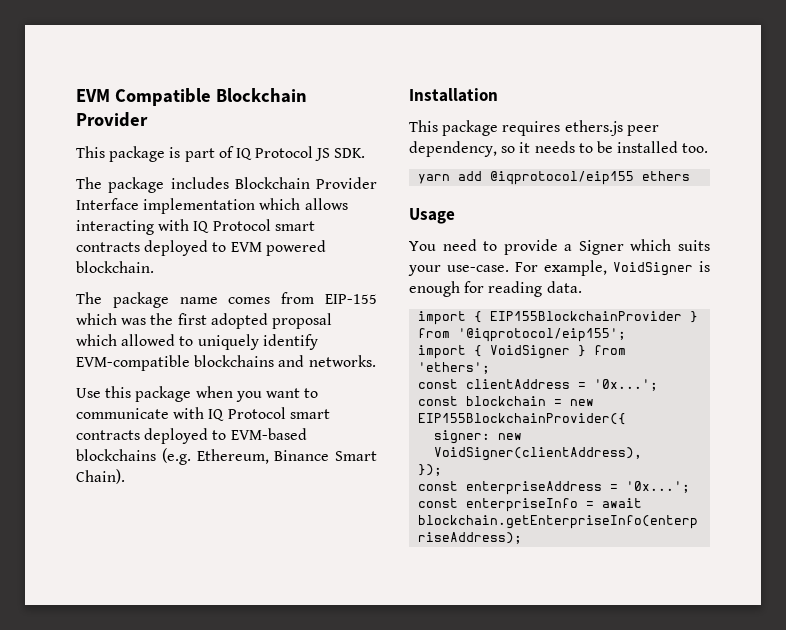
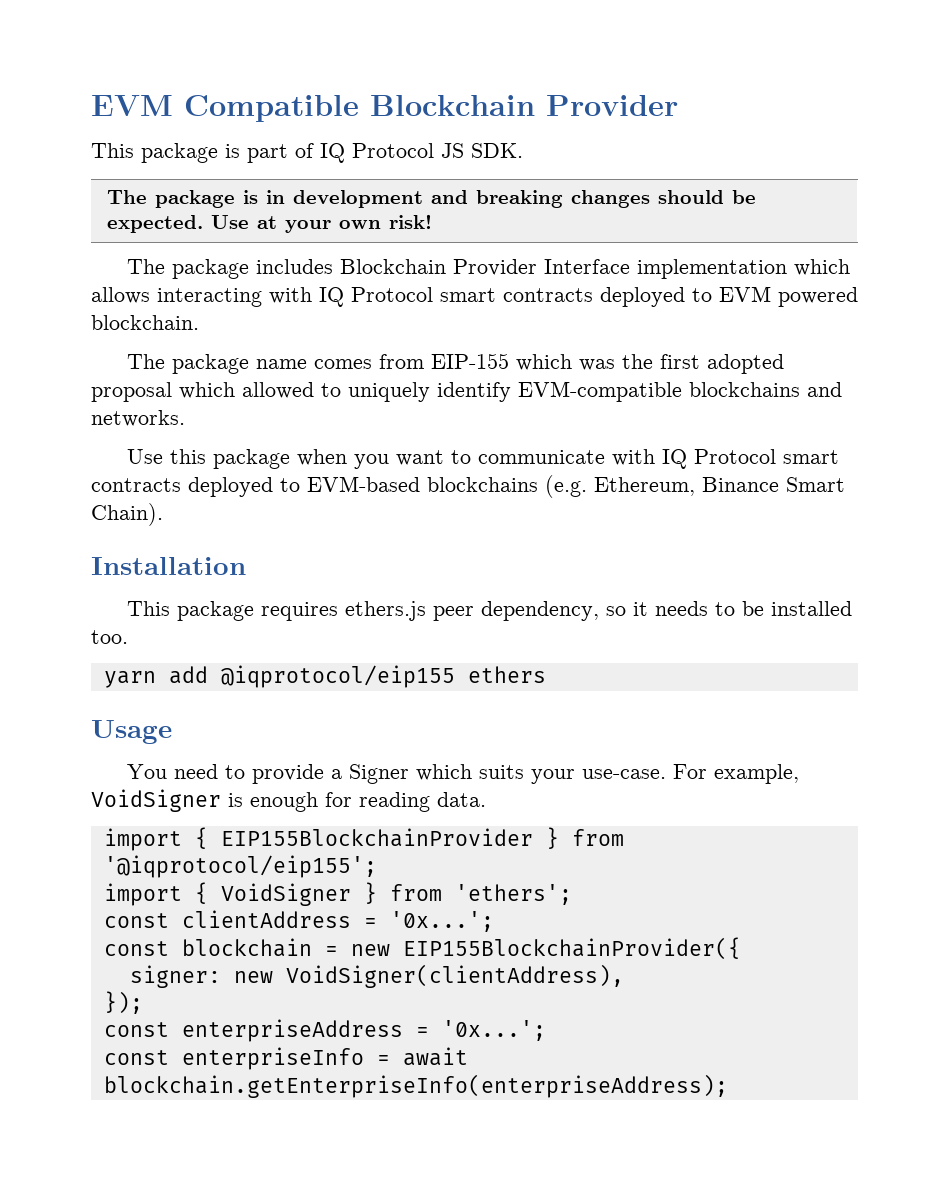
+ The package is in development and breaking changes should be expected. Use at your own risk!

